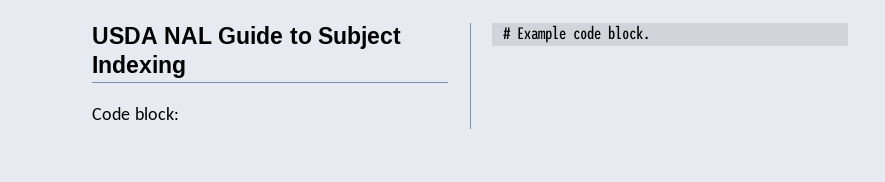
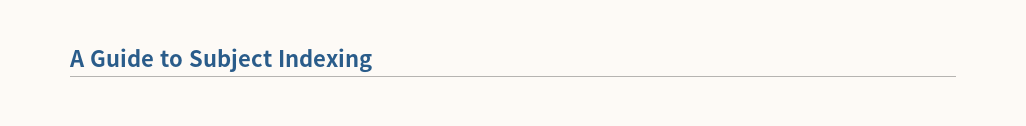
- USDA NAL Guide to Subject Indexing
+ A Guide to Subject Indexing
- Code block:
- # Example code block.

